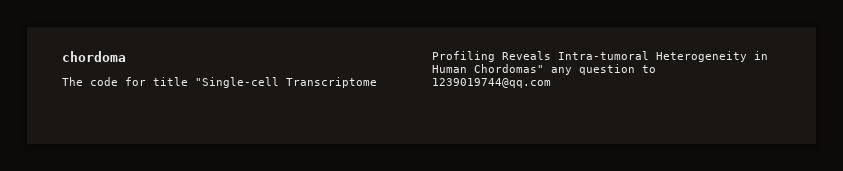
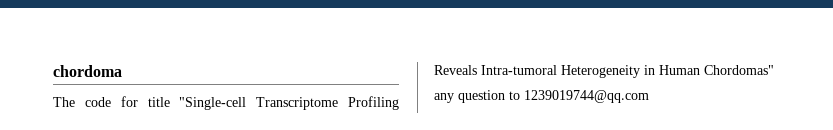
- The code for title "Single-cell Transcriptome Profiling Reveals Intra-tumoral Heterogeneity in Human Chordomas" any question to 1239019744@qq.com
+ The code for title "Single-cell Transcriptome Profiling Reveals Intra-tumoral Heterogeneity in Human Chordomas"
+ any question to 1239019744@qq.com

